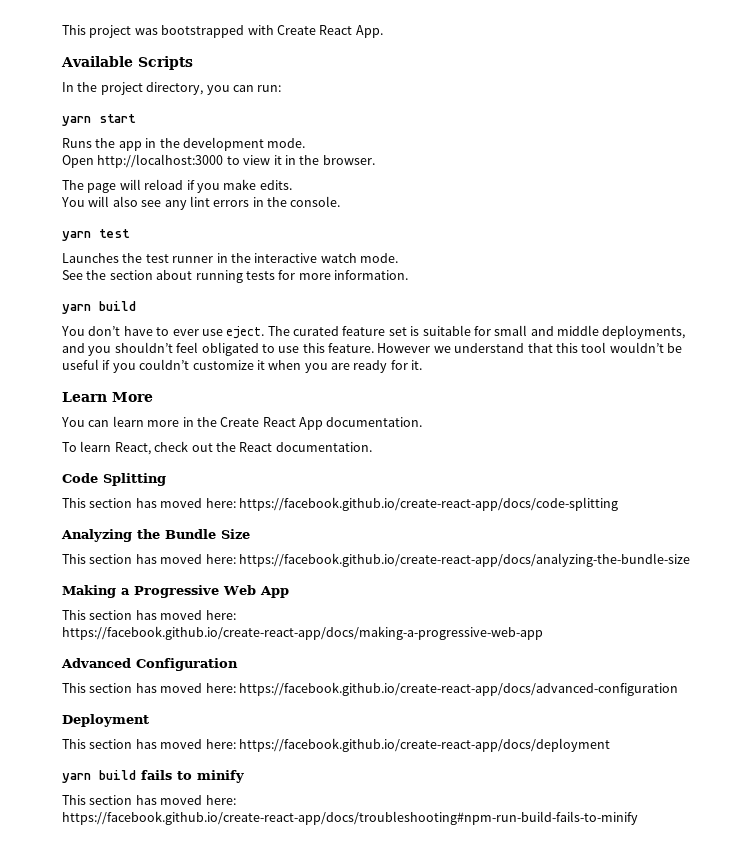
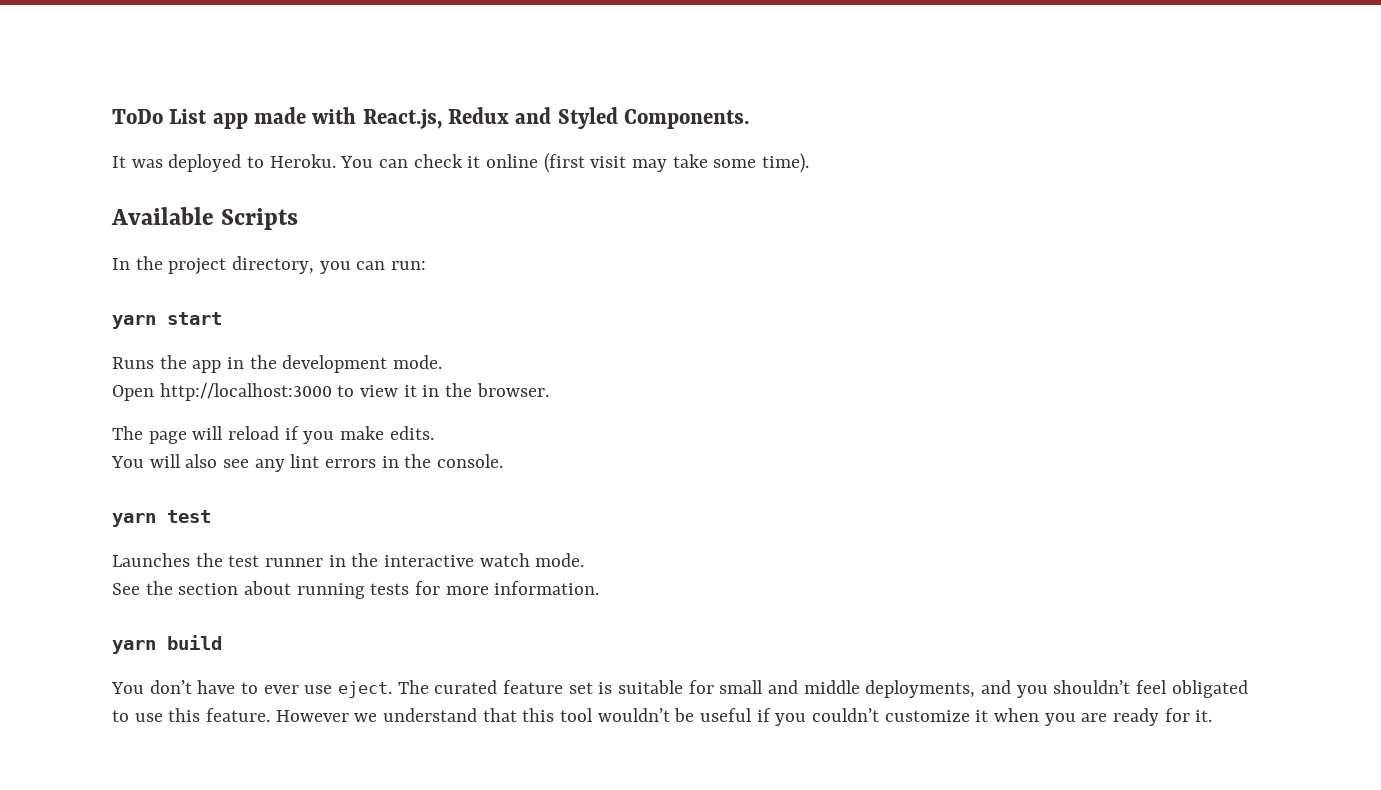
- This project was bootstrapped with Create React App.
+ ToDo List app made with React.js, Redux and Styled Components.
+ It was deployed to Heroku. You can check it online (first visit may take some time).
- Learn More
- You can learn more in the Create React App documentation.
- To learn React, check out the React documentation.
- Code Splitting
- This section has moved here: https://facebook.github.io/create-react-app/docs/code-splitting
- Analyzing the Bundle Size
- This section has moved here: https://facebook.github.io/create-react-app/docs/analyzing-the-bundle-size
- Making a Progressive Web App
- This section has moved here: https://facebook.github.io/create-react-app/docs/making-a-progressive-web-app
- Advanced Configuration
- This section has moved here: https://facebook.github.io/create-react-app/docs/advanced-configuration
- Deployment
- This section has moved here: https://facebook.github.io/create-react-app/docs/deployment
- yarn build fails to minify
- This section has moved here: https://facebook.github.io/create-react-app/docs/troubleshooting#npm-run-build-fails-to-minify

